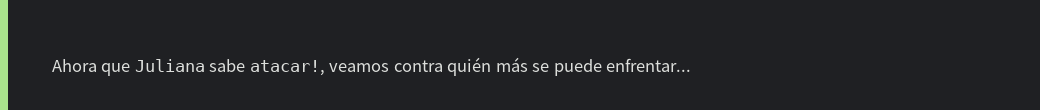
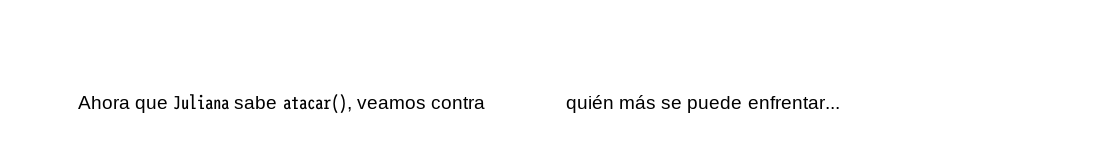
- Ahora que Juliana sabe atacar!, veamos contra quién más se puede enfrentar...
+ Ahora que Juliana sabe atacar(), veamos contra quién más se puede enfrentar...

